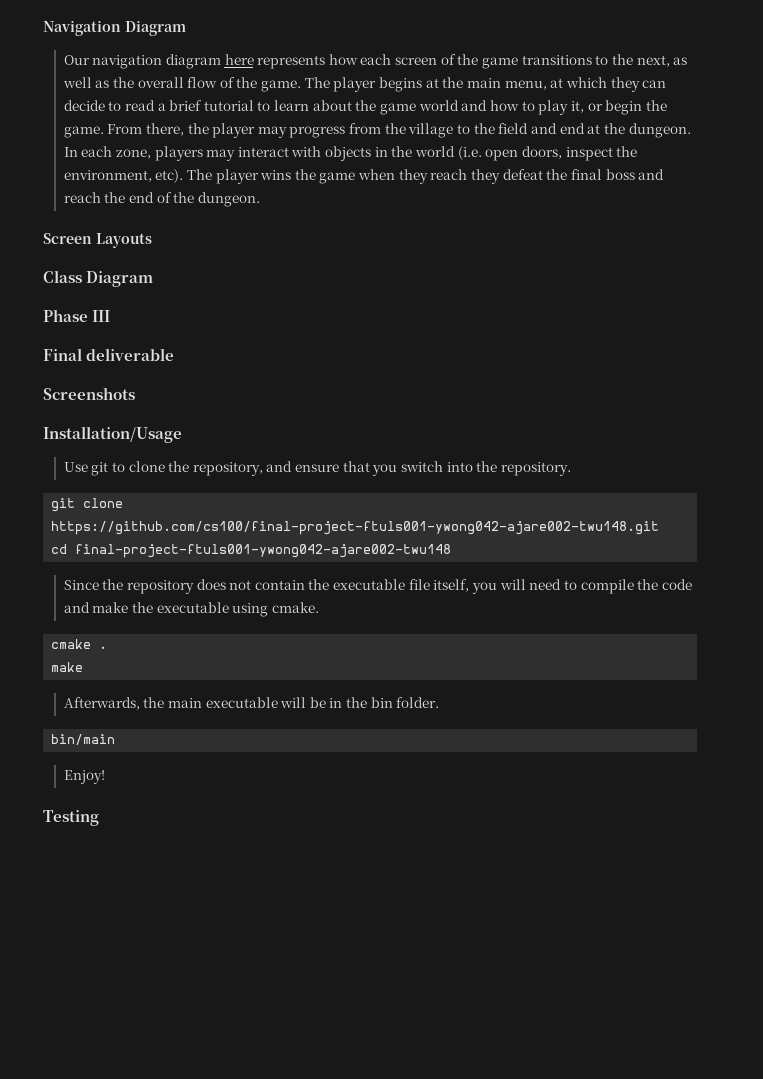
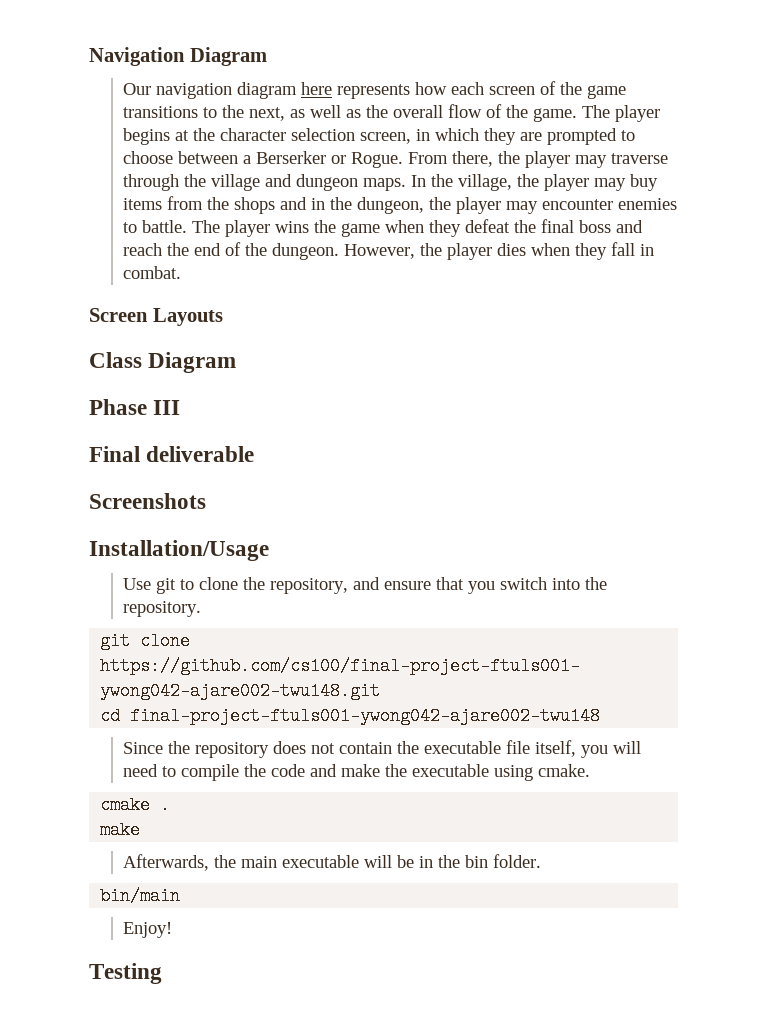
- The player begins at the main menu, at which they can decide to read a brief tutorial to learn about the game world and how to play it, or begin the game.
+ The player begins at the character selection screen, in which they are prompted to choose between a Berserker or Rogue.
- From there, the player may progress from the village to the field and end at the dungeon. In each zone, players may interact with objects in the world (i.e. open doors, inspect the environment, etc).
+ From there, the player may traverse through the village and dungeon maps. In the village, the player may buy items from the shops and in the dungeon, the player may encounter enemies to battle.
- The player wins the game when they reach they defeat the final boss and reach the end of the dungeon.
+ The player wins the game when they defeat the final boss and reach the end of the dungeon. However, the player dies when they fall in combat.

